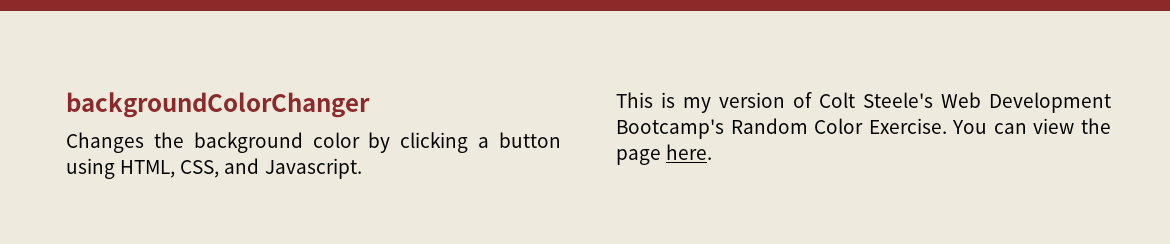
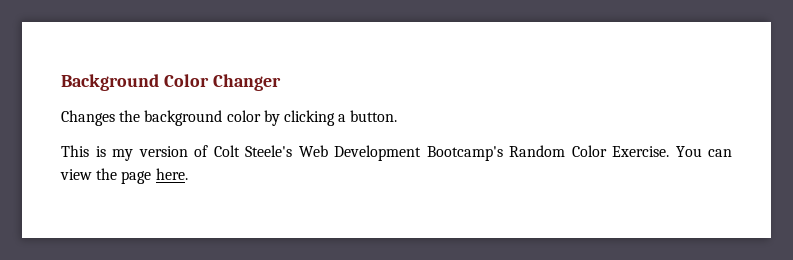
- backgroundColorChanger
+ Background Color Changer
- Changes the background color by clicking a button using HTML, CSS, and Javascript.
+ Changes the background color by clicking a button.

